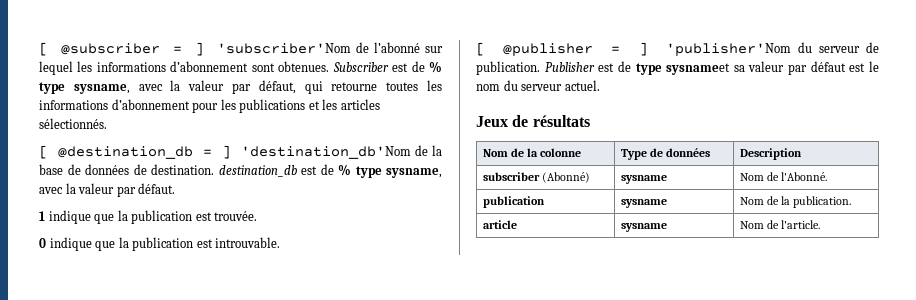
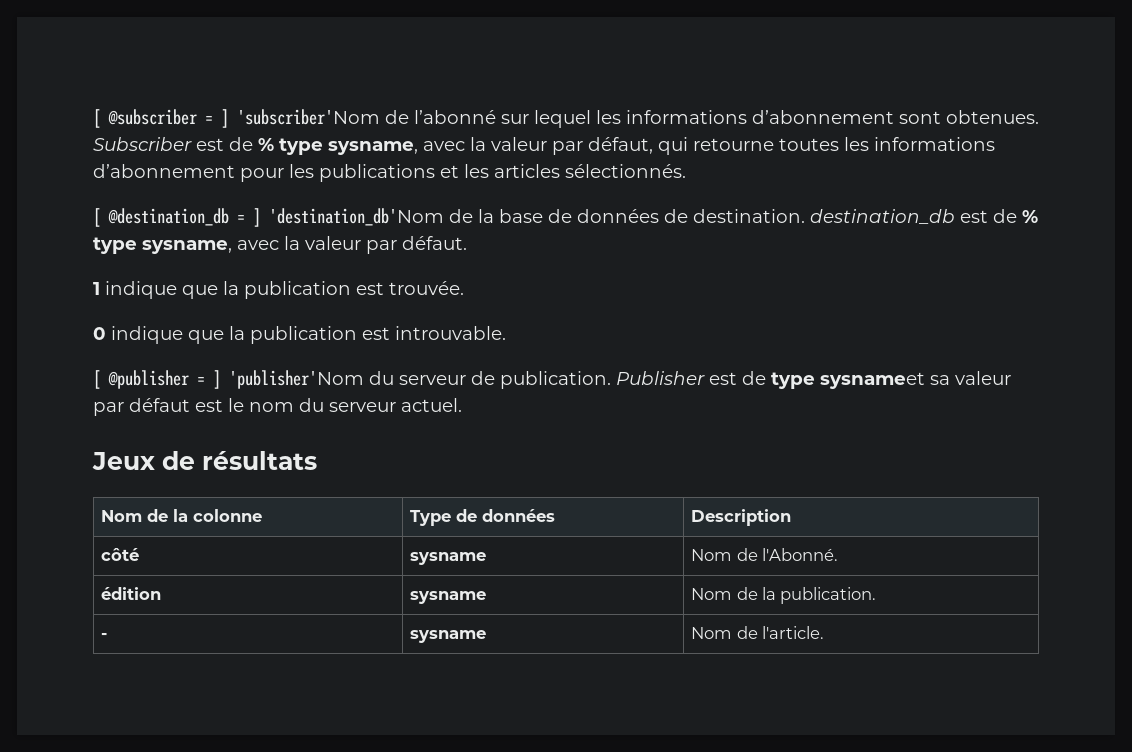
- subscriber (Abonné) | sysname | Nom de l'Abonné.
+ côté | sysname | Nom de l'Abonné.
- publication | sysname | Nom de la publication.
+ édition | sysname | Nom de la publication.
- article | sysname | Nom de l'article.
+ - | sysname | Nom de l'article.

